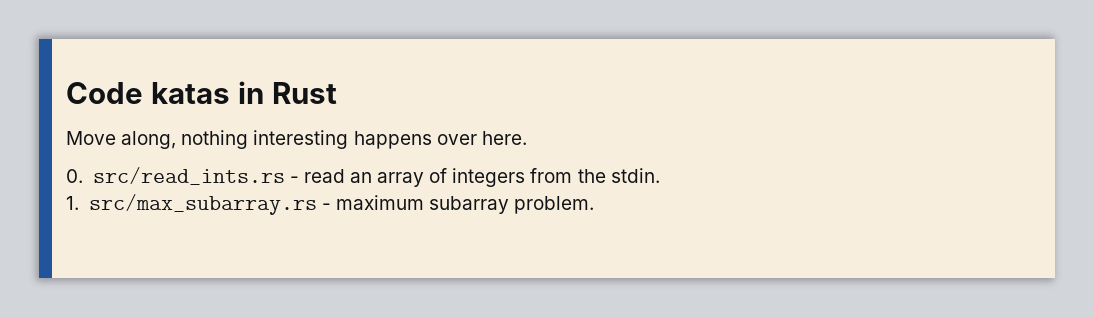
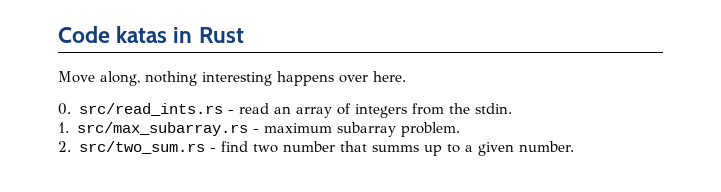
+ 2. src/two_sum.rs - find two number that summs up to a given number.

